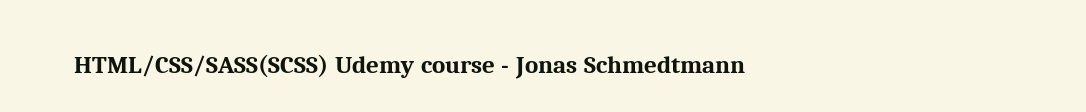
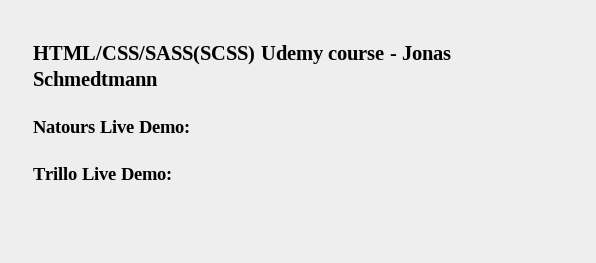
+ Natours Live Demo:
+ Trillo Live Demo:

